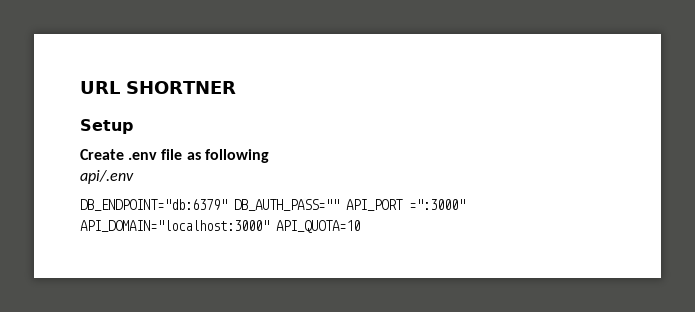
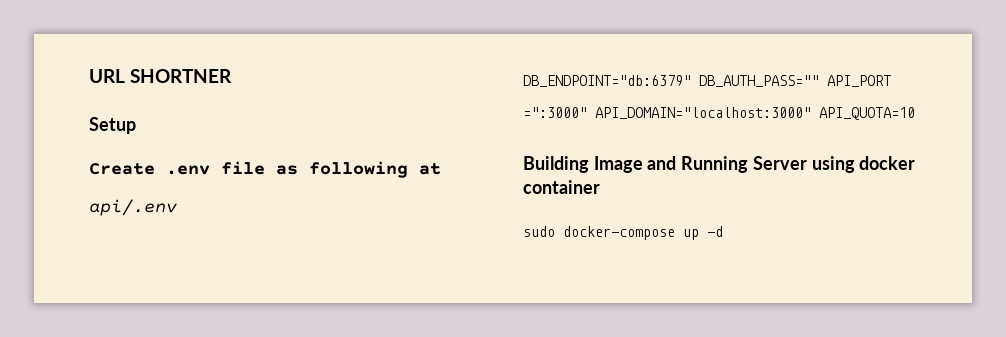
- Create .env file as following
+ Create .env file as following at
+ Building Image and Running Server using docker container
+ sudo docker-compose up -d

